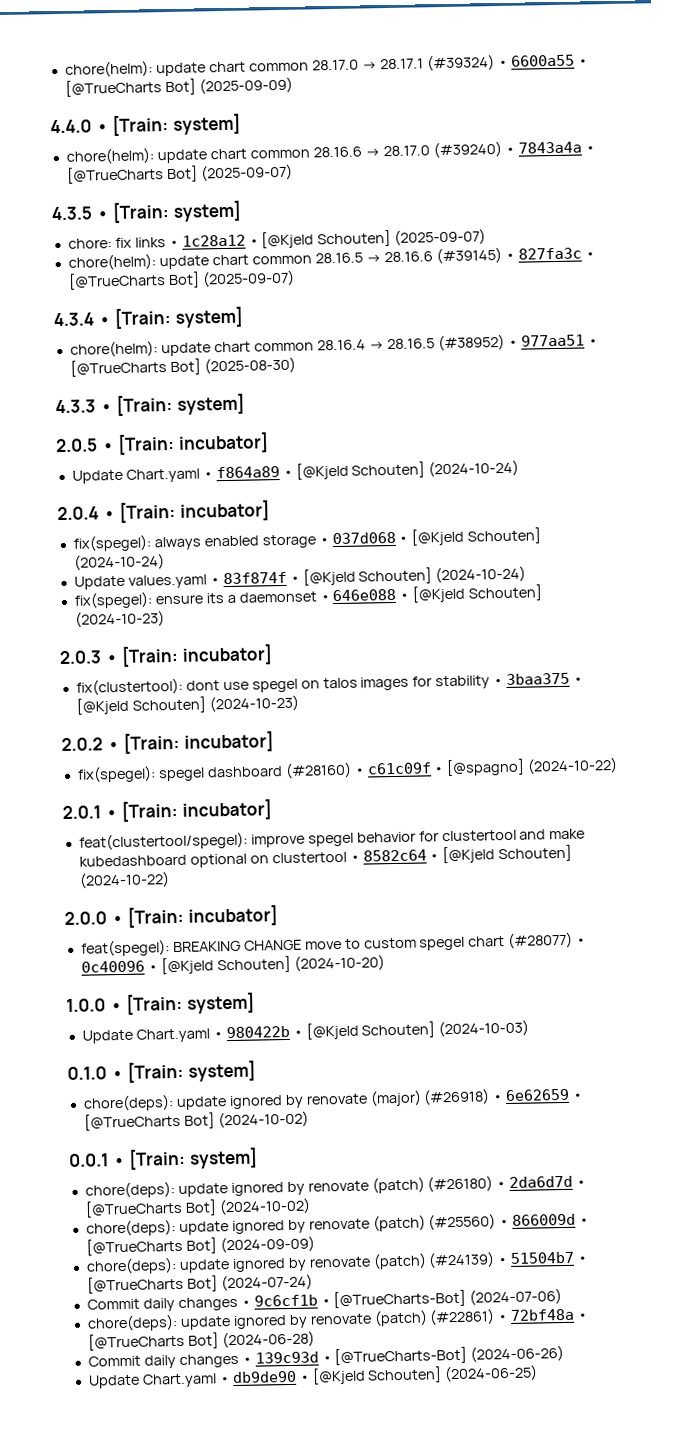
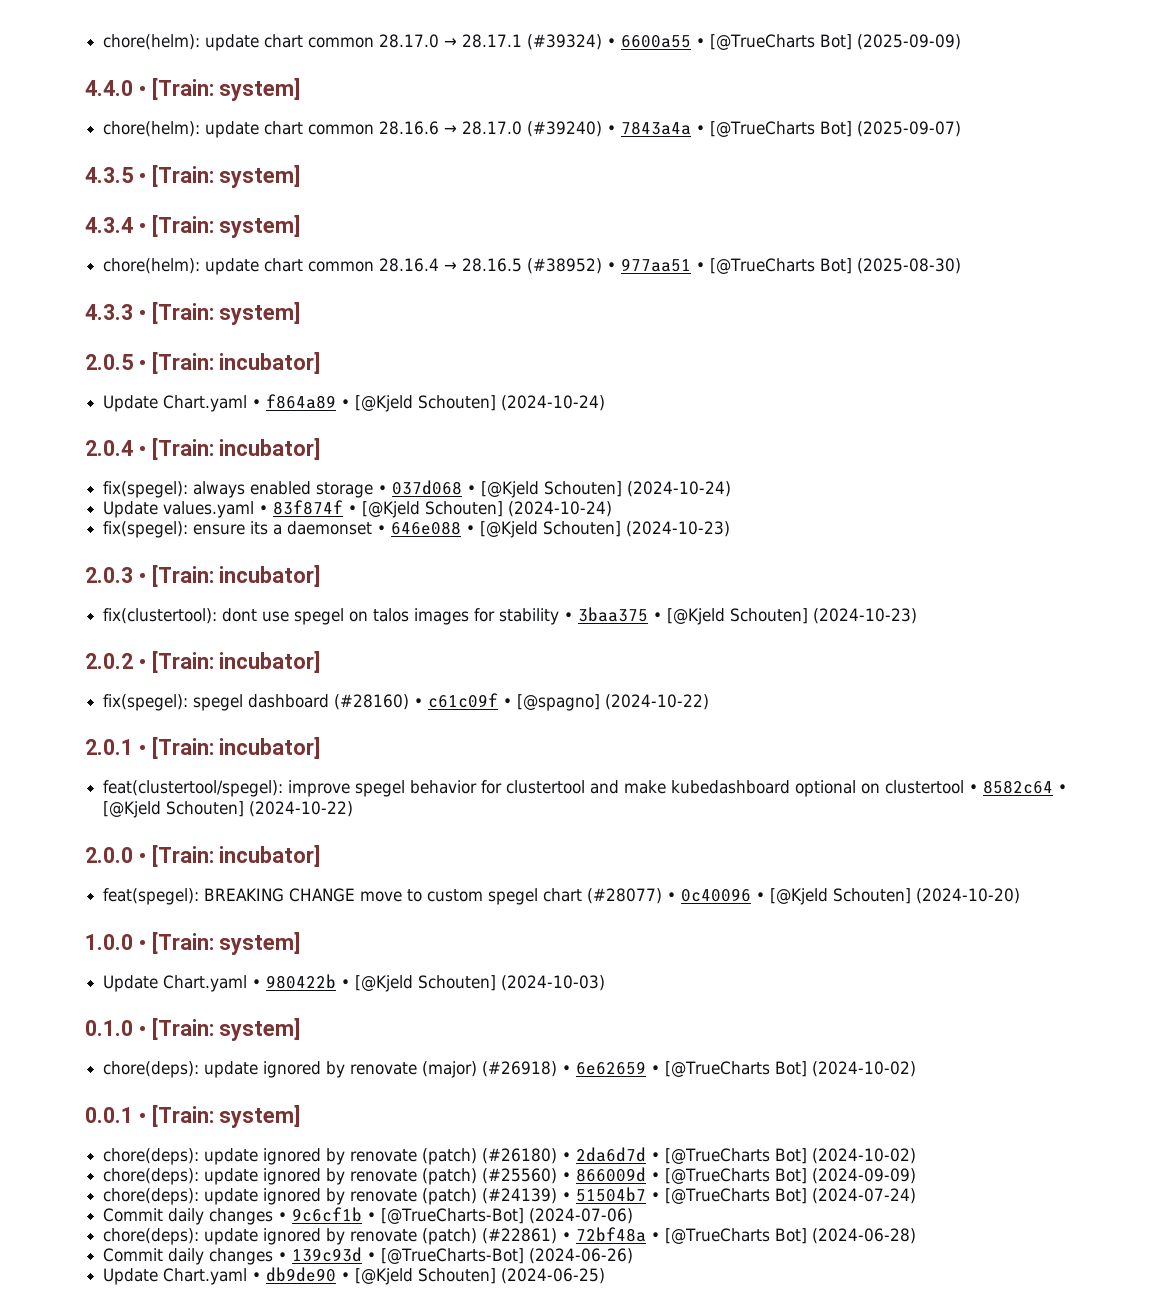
- chore: fix links • 1c28a12 • [@Kjeld Schouten] (2025-09-07)
- chore(helm): update chart common 28.16.5 → 28.16.6 (#39145) • 827fa3c • [@TrueCharts Bot] (2025-09-07)

